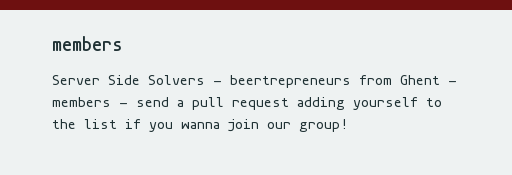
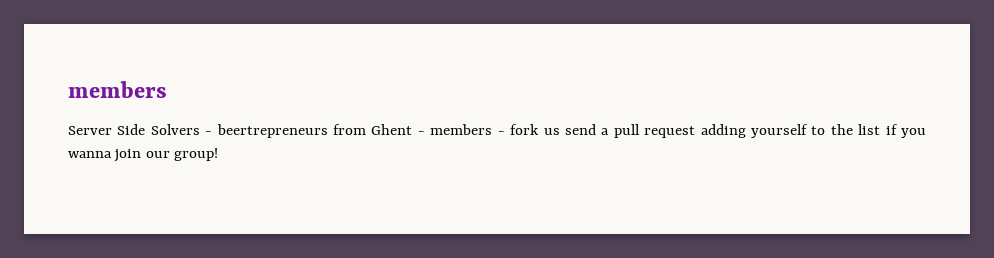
- Server Side Solvers - beertrepreneurs from Ghent - members - send a pull request adding yourself to the list if you wanna join our group!
+ Server Side Solvers - beertrepreneurs from Ghent - members - fork us send a pull request adding yourself to the list if you wanna join our group!

